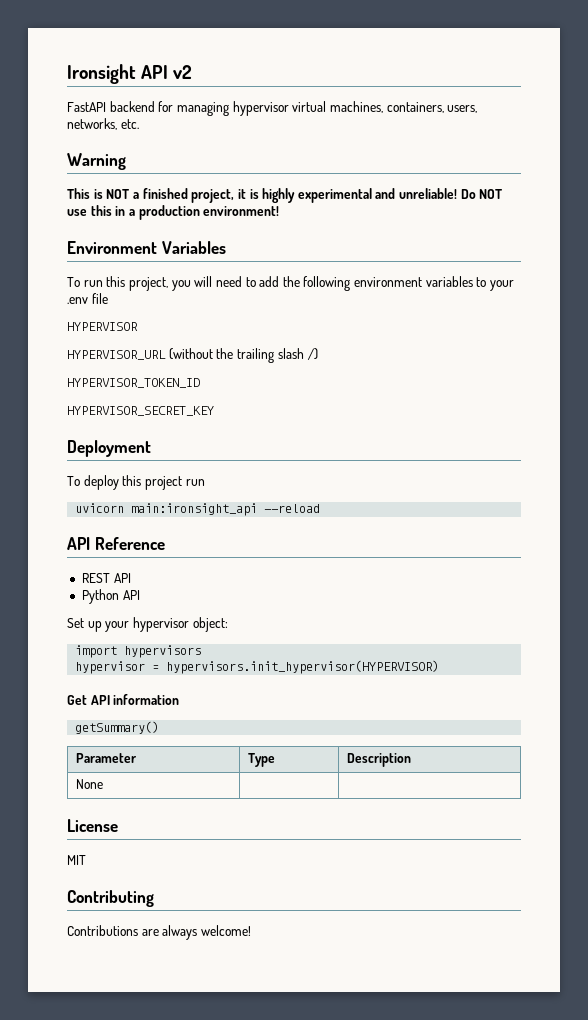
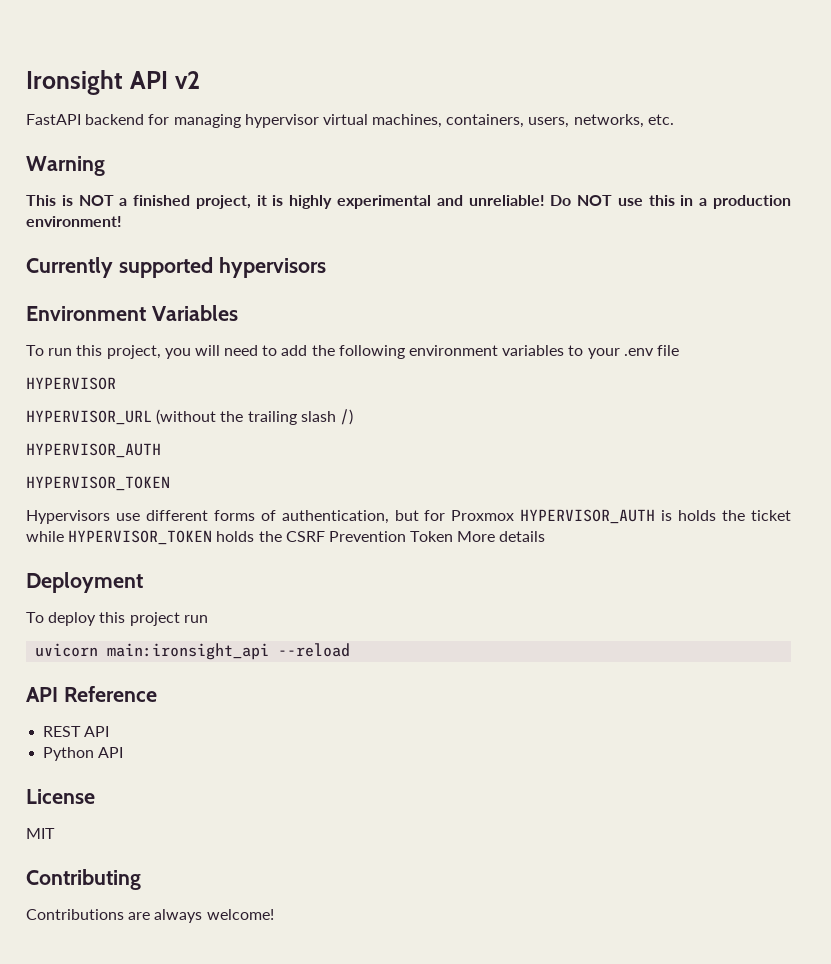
+ Currently supported hypervisors
  HYPERVISOR_URL (without the trailing slash /)
- HYPERVISOR_TOKEN_ID
- HYPERVISOR_SECRET_KEY
+ HYPERVISOR_AUTH
+ HYPERVISOR_TOKEN
+ Hypervisors use different forms of authentication, but for Proxmox HYPERVISOR_AUTH is holds the ticket while HYPERVISOR_TOKEN holds the CSRF Prevention Token More details
- Set up your hypervisor object:
- import hypervisors
- hypervisor = hypervisors.init_hypervisor(HYPERVISOR)
- Get API information
- getSummary()
- Parameter | Type | Description
- None | |

